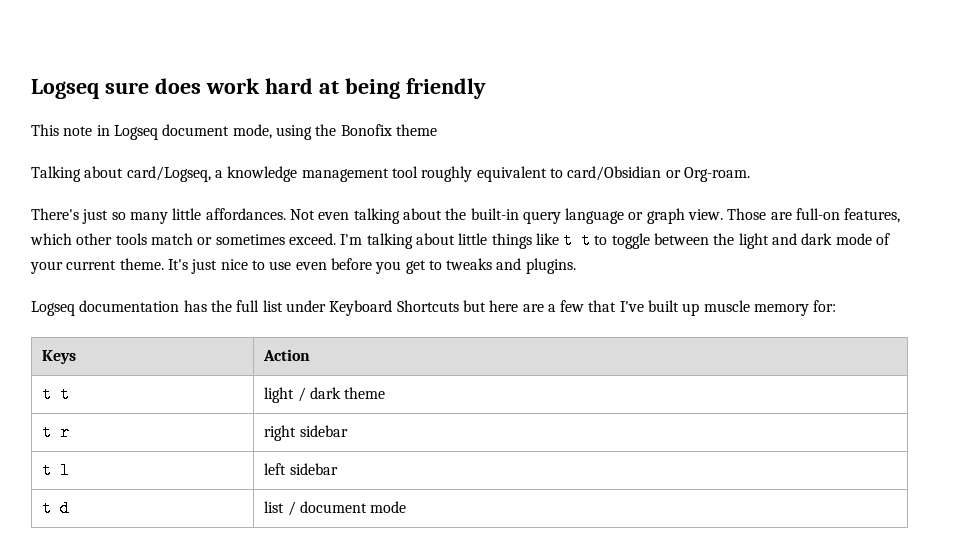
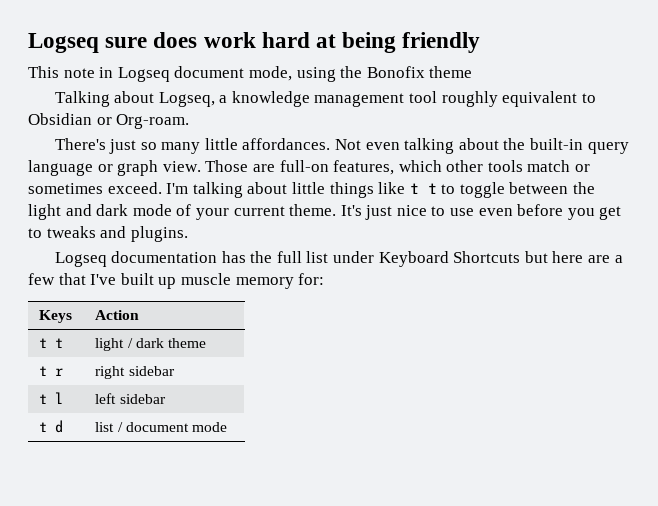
- Talking about card/Logseq, a knowledge management tool roughly equivalent to card/Obsidian or Org-roam.
+ Talking about Logseq, a knowledge management tool roughly equivalent to Obsidian or Org-roam.

